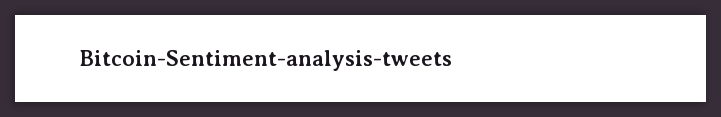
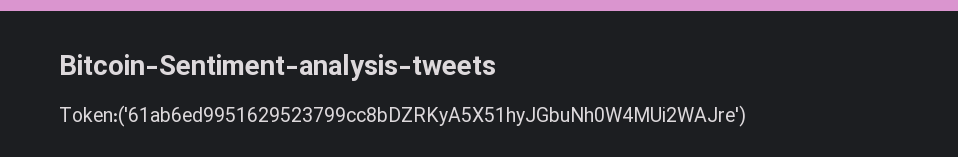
+ Token:('61ab6ed9951629523799cc8bDZRKyA5X51hyJGbuNh0W4MUi2WAJre')

